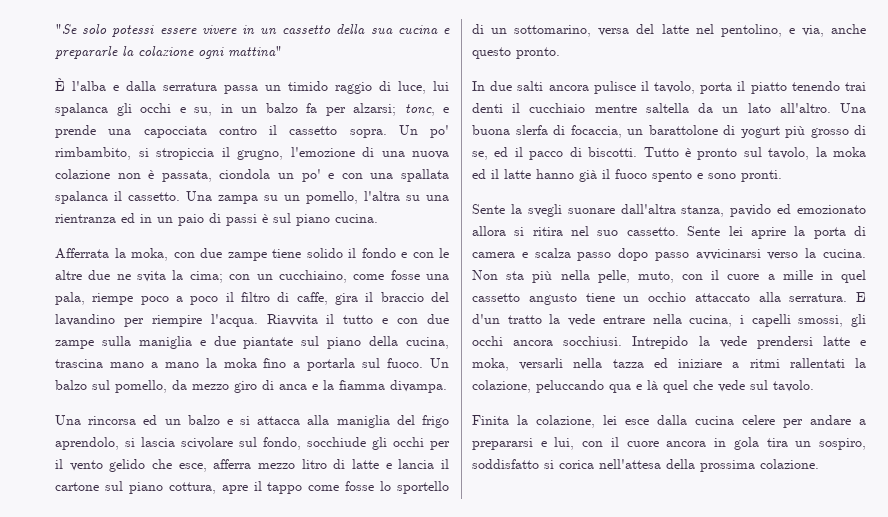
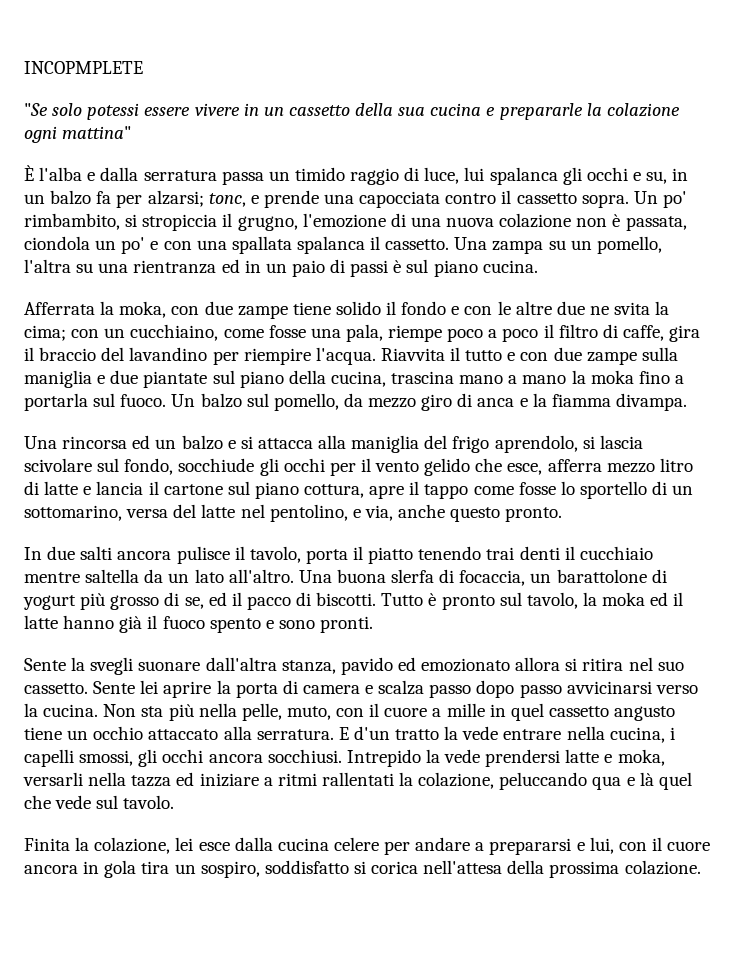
+ INCOPMPLETE

